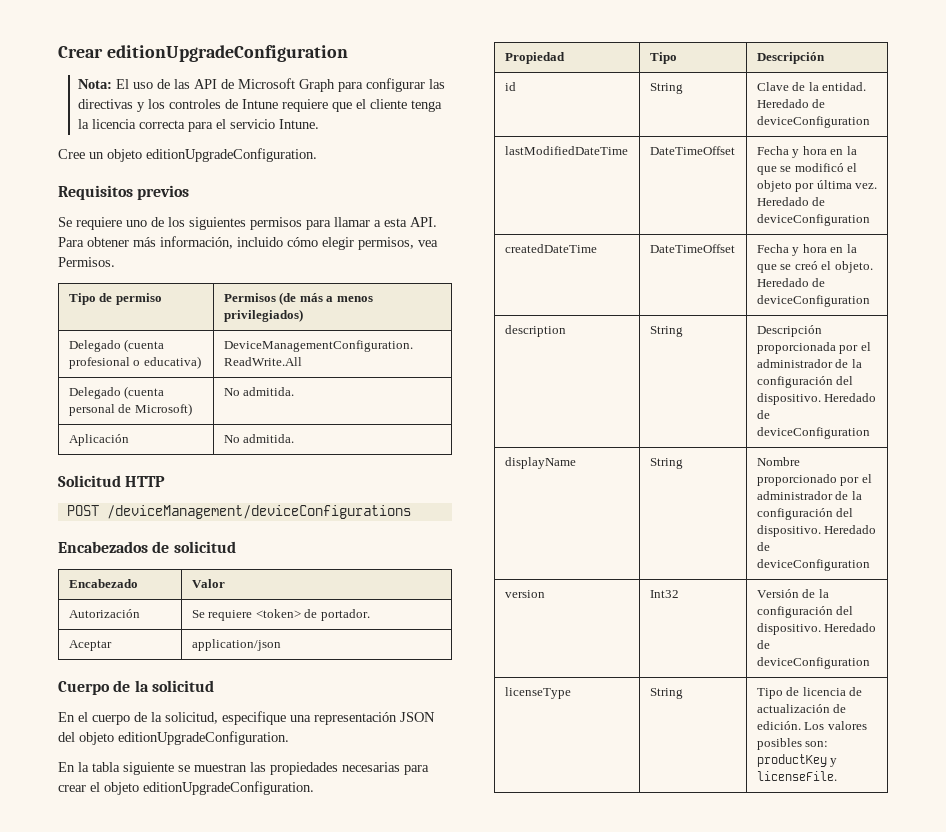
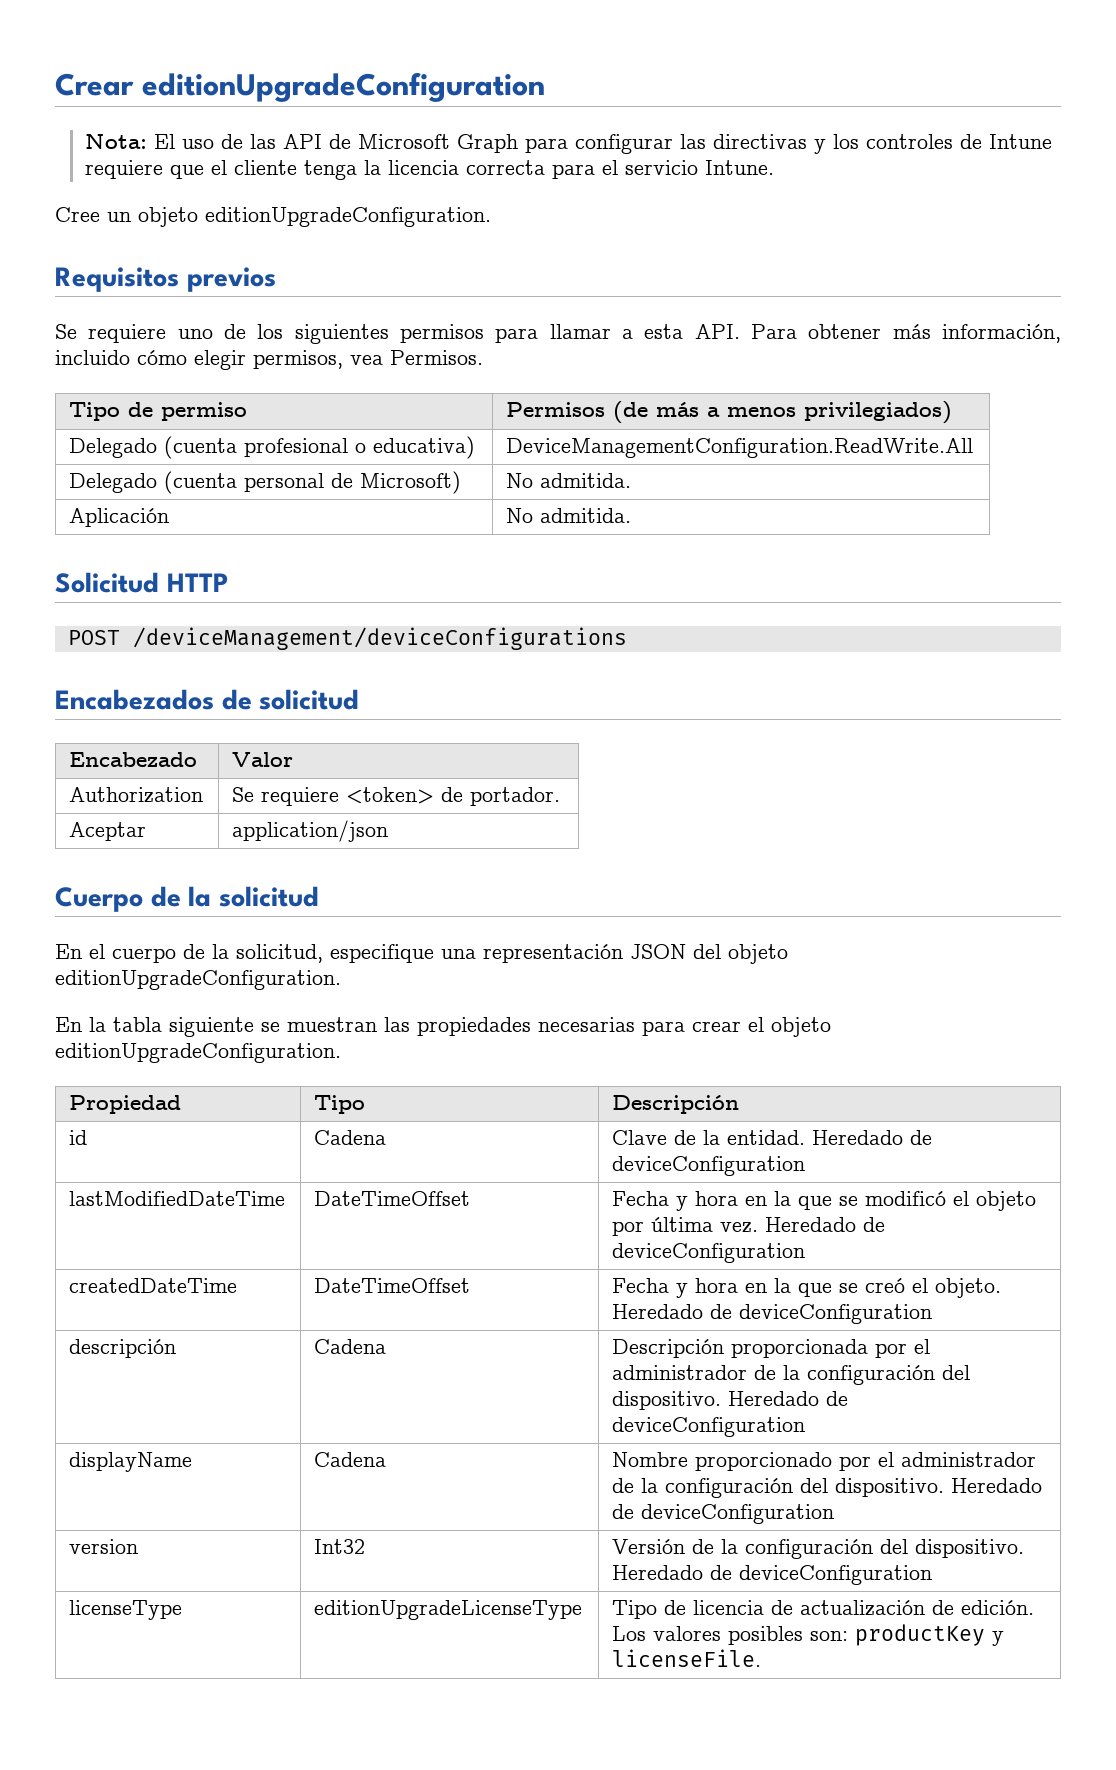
- Autorización | Se requiere <token> de portador.
+ Authorization | Se requiere <token> de portador.
- id | String | Clave de la entidad. Heredado de deviceConfiguration
+ id | Cadena | Clave de la entidad. Heredado de deviceConfiguration
- description | String | Descripción proporcionada por el administrador de la configuración del dispositivo. Heredado de deviceConfiguration
+ descripción | Cadena | Descripción proporcionada por el administrador de la configuración del dispositivo. Heredado de deviceConfiguration
- displayName | String | Nombre proporcionado por el administrador de la configuración del dispositivo. Heredado de deviceConfiguration
+ displayName | Cadena | Nombre proporcionado por el administrador de la configuración del dispositivo. Heredado de deviceConfiguration
- licenseType | String | Tipo de licencia de actualización de edición. Los valores posibles son: productKey y licenseFile.
+ licenseType | editionUpgradeLicenseType | Tipo de licencia de actualización de edición. Los valores posibles son: productKey y licenseFile.

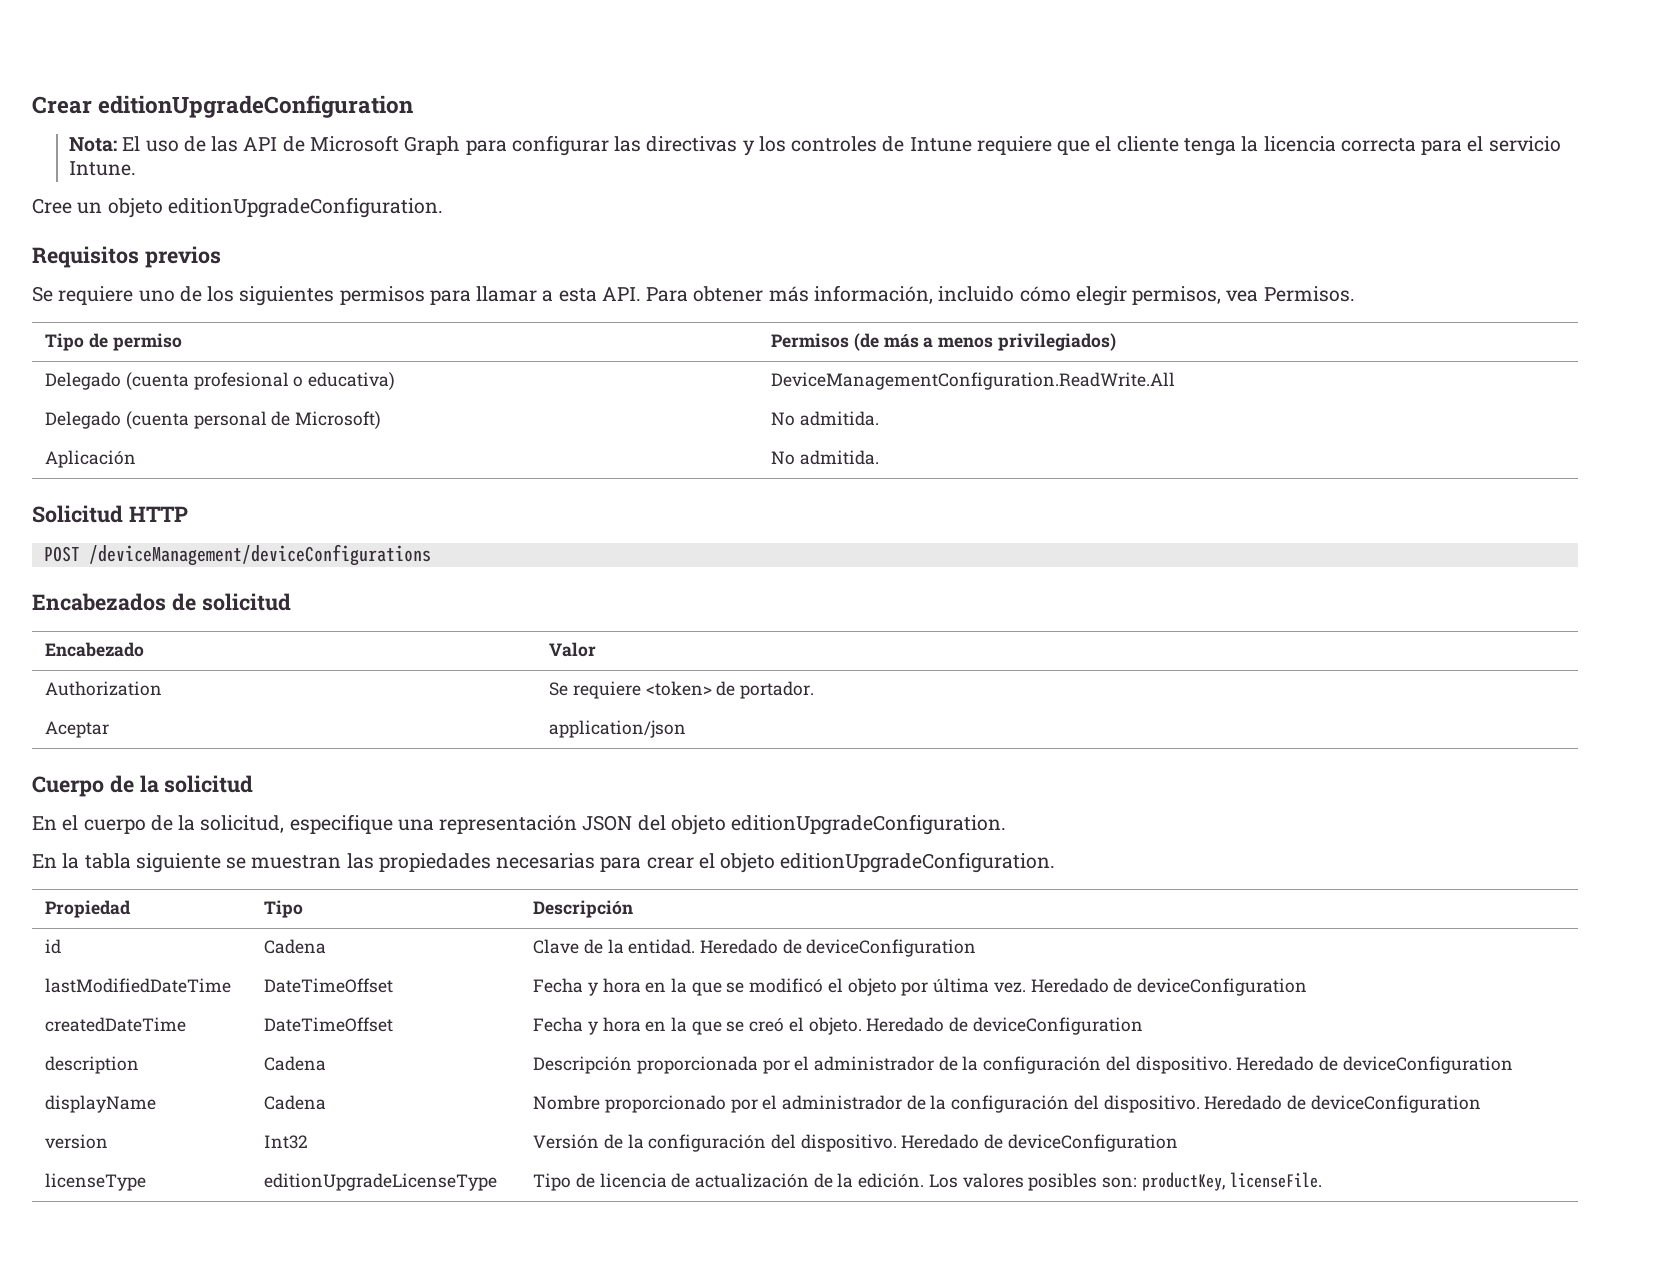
- descripción | Cadena | Descripción proporcionada por el administrador de la configuración del dispositivo. Heredado de deviceConfiguration
+ description | Cadena | Descripción proporcionada por el administrador de la configuración del dispositivo. Heredado de deviceConfiguration
- licenseType | editionUpgradeLicenseType | Tipo de licencia de actualización de edición. Los valores posibles son: productKey y licenseFile.
+ licenseType | editionUpgradeLicenseType | Tipo de licencia de actualización de la edición. Los valores posibles son: productKey, licenseFile.

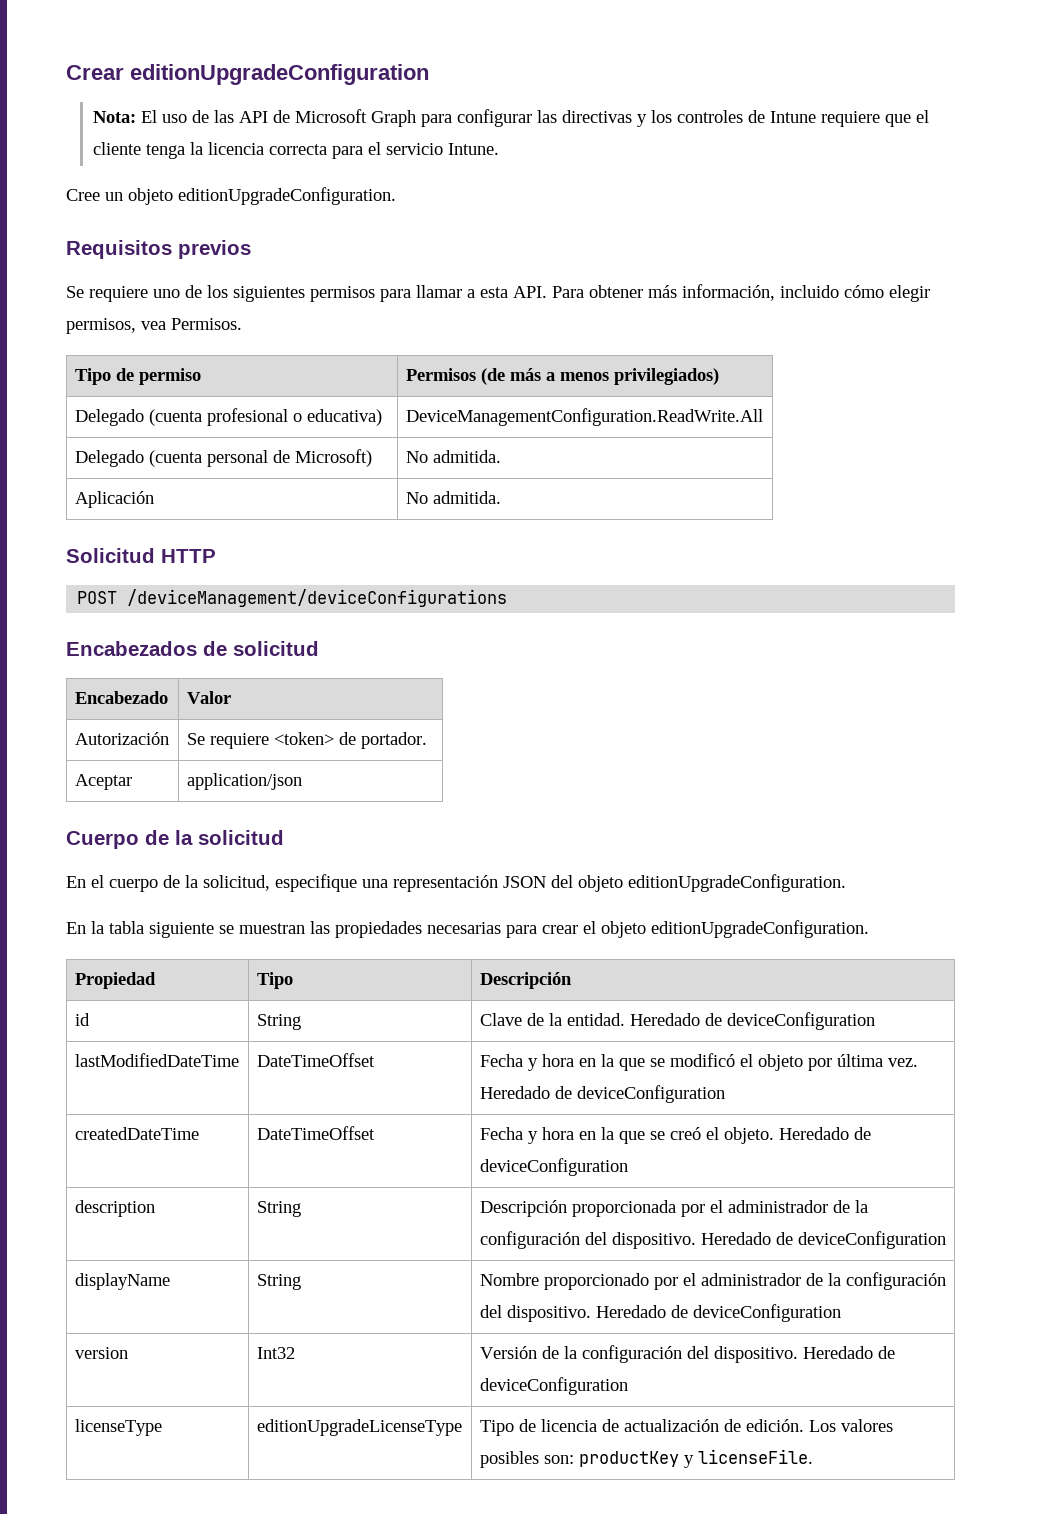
- Authorization | Se requiere <token> de portador.
+ Autorización | Se requiere <token> de portador.
- id | Cadena | Clave de la entidad. Heredado de deviceConfiguration
+ id | String | Clave de la entidad. Heredado de deviceConfiguration
- description | Cadena | Descripción proporcionada por el administrador de la configuración del dispositivo. Heredado de deviceConfiguration
+ description | String | Descripción proporcionada por el administrador de la configuración del dispositivo. Heredado de deviceConfiguration
- displayName | Cadena | Nombre proporcionado por el administrador de la configuración del dispositivo. Heredado de deviceConfiguration
+ displayName | String | Nombre proporcionado por el administrador de la configuración del dispositivo. Heredado de deviceConfiguration
- licenseType | editionUpgradeLicenseType | Tipo de licencia de actualización de la edición. Los valores posibles son: productKey, licenseFile.
+ licenseType | editionUpgradeLicenseType | Tipo de licencia de actualización de edición. Los valores posibles son: productKey y licenseFile.

